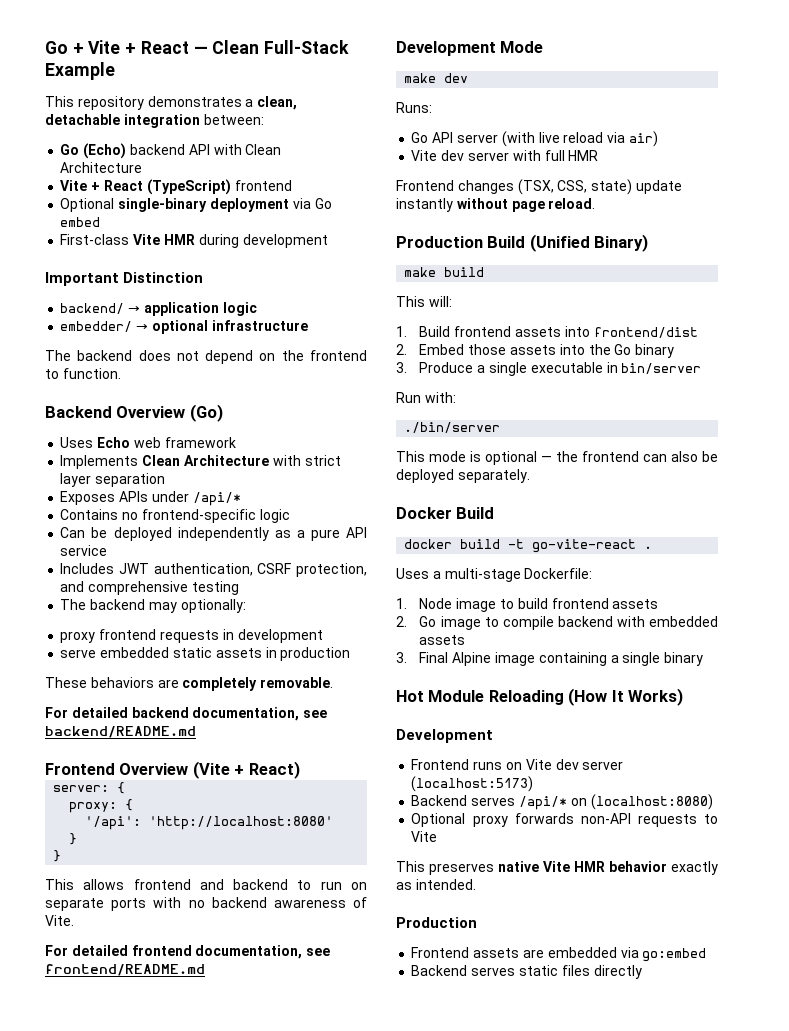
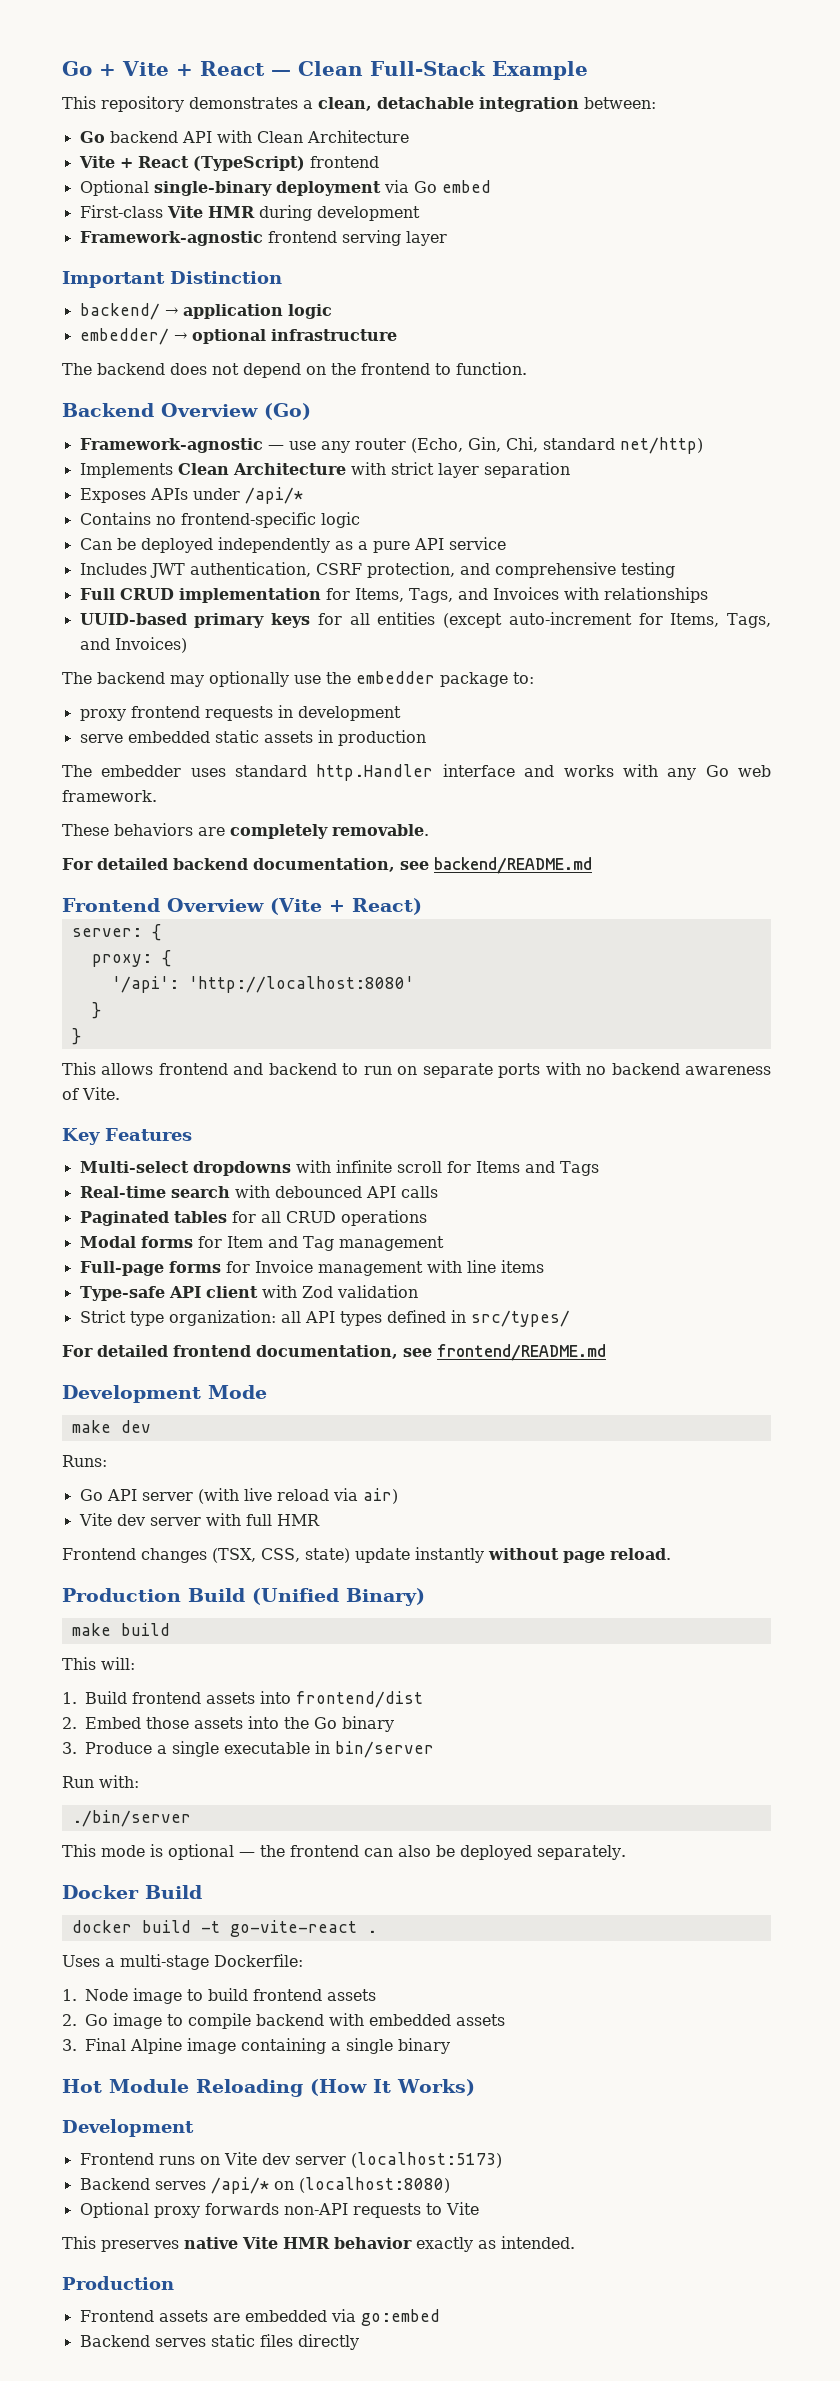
- Go (Echo) backend API with Clean Architecture
+ Go backend API with Clean Architecture
+ Framework-agnostic frontend serving layer
- Uses Echo web framework
+ Framework-agnostic — use any router (Echo, Gin, Chi, standard net/http)
- The backend may optionally:
+ Full CRUD implementation for Items, Tags, and Invoices with relationships
+ UUID-based primary keys for all entities (except auto-increment for Items, Tags, and Invoices)
+ The backend may optionally use the embedder package to:
+ The embedder uses standard http.Handler interface and works with any Go web framework.
+ Key Features
+ Multi-select dropdowns with infinite scroll for Items and Tags
+ Real-time search with debounced API calls
+ Paginated tables for all CRUD operations
+ Modal forms for Item and Tag management
+ Full-page forms for Invoice management with line items
+ Type-safe API client with Zod validation
+ Strict type organization: all API types defined in src/types/

